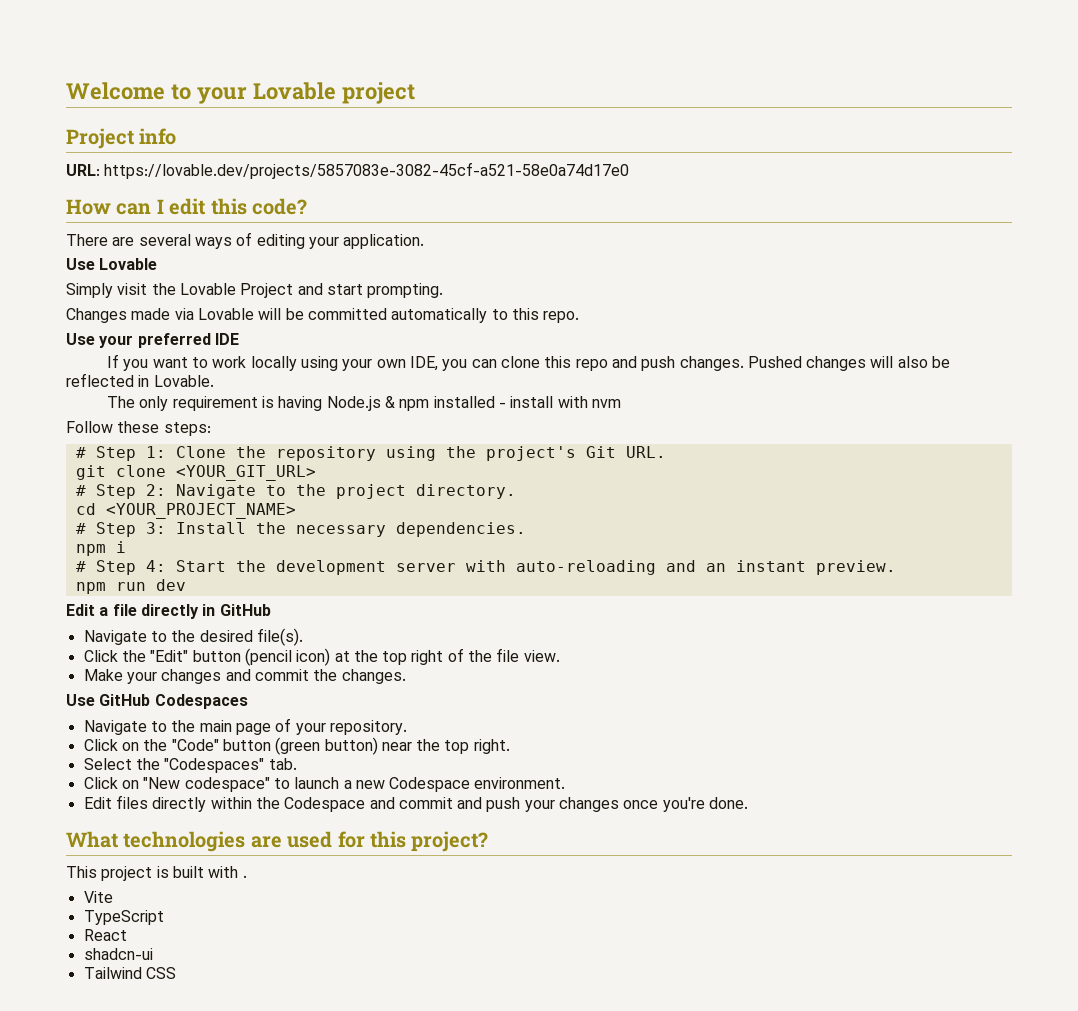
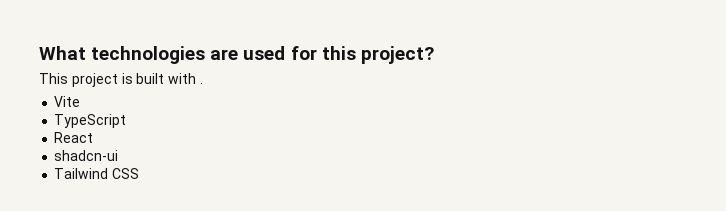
- Welcome to your Lovable project
- Project info
- URL: https://lovable.dev/projects/5857083e-3082-45cf-a521-58e0a74d17e0
- How can I edit this code?
- There are several ways of editing your application.
- Use Lovable
- Simply visit the Lovable Project and start prompting.
- Changes made via Lovable will be committed automatically to this repo.
- Use your preferred IDE
- If you want to work locally using your own IDE, you can clone this repo and push changes. Pushed changes will also be reflected in Lovable.
- The only requirement is having Node.js & npm installed - install with nvm
- Follow these steps:
- # Step 1: Clone the repository using the project's Git URL.
- git clone <YOUR_GIT_URL>
- # Step 2: Navigate to the project directory.
- cd <YOUR_PROJECT_NAME>
- # Step 3: Install the necessary dependencies.
- npm i
- # Step 4: Start the development server with auto-reloading and an instant preview.
- npm run dev
- Edit a file directly in GitHub
- Navigate to the desired file(s).
- Click the "Edit" button (pencil icon) at the top right of the file view.
- Make your changes and commit the changes.
- Use GitHub Codespaces
- Navigate to the main page of your repository.
- Click on the "Code" button (green button) near the top right.
- Select the "Codespaces" tab.
- Click on "New codespace" to launch a new Codespace environment.
- Edit files directly within the Codespace and commit and push your changes once you're done.

